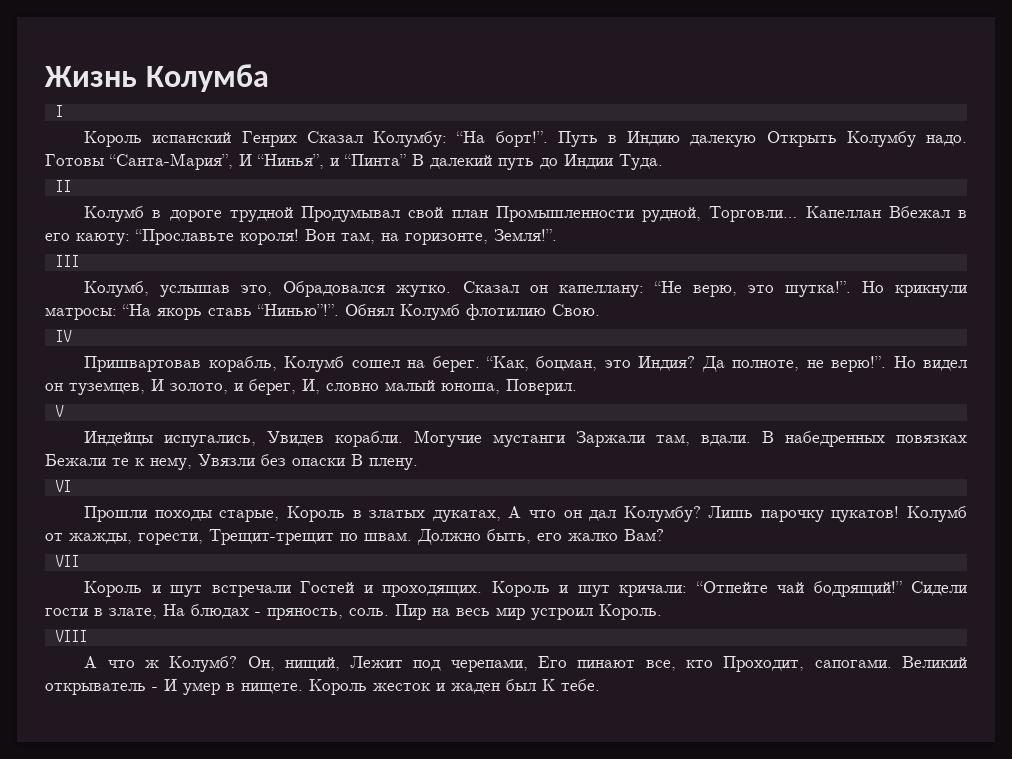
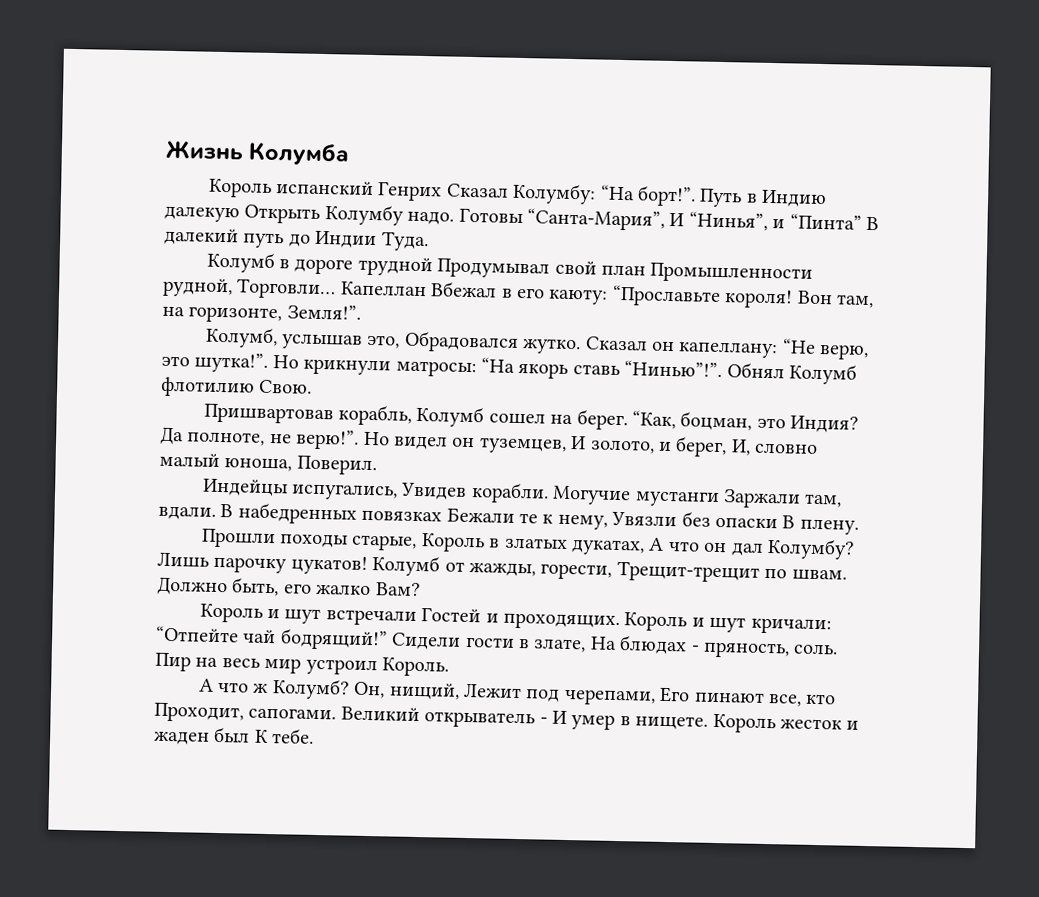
- I
- II
- III
- IV
- V
- VI
- VII
- VIII

